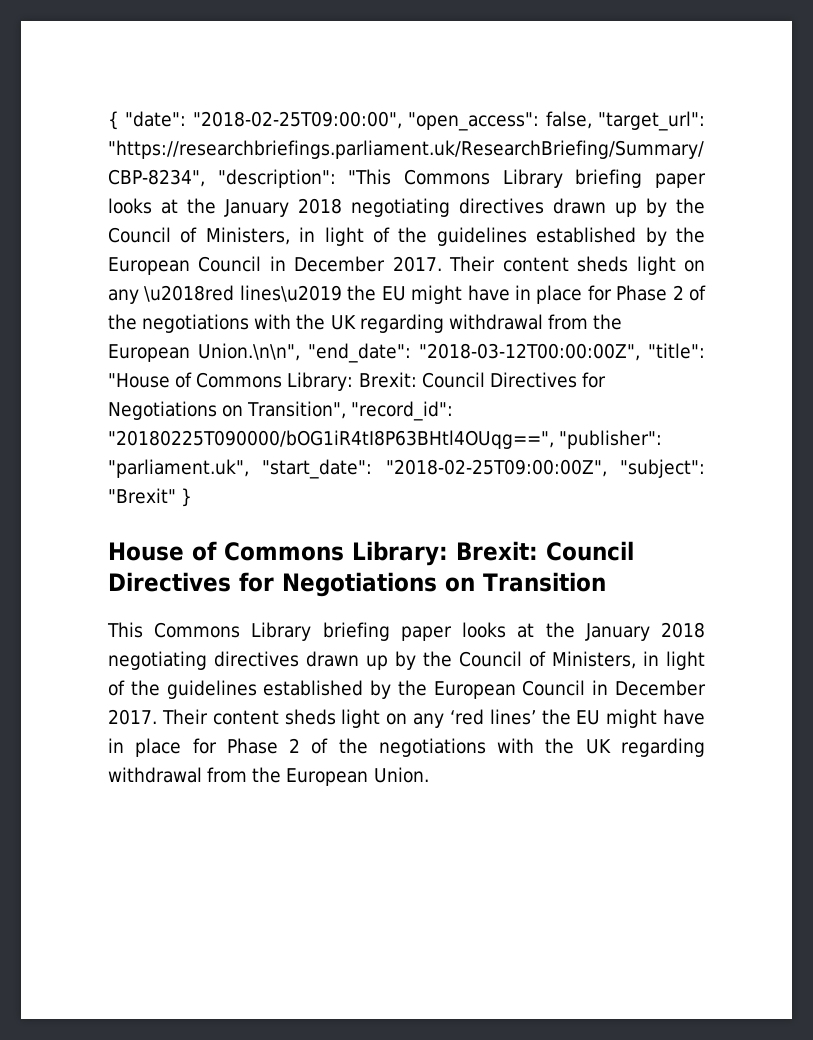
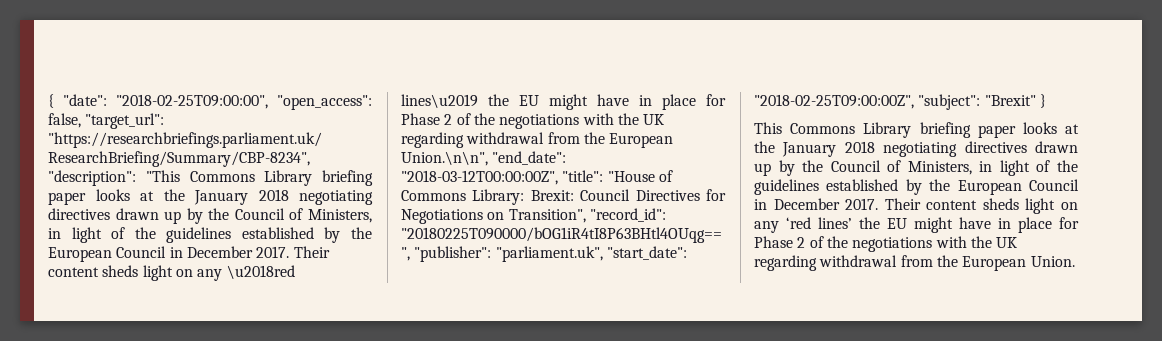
- House of Commons Library: Brexit: Council Directives for Negotiations on Transition

